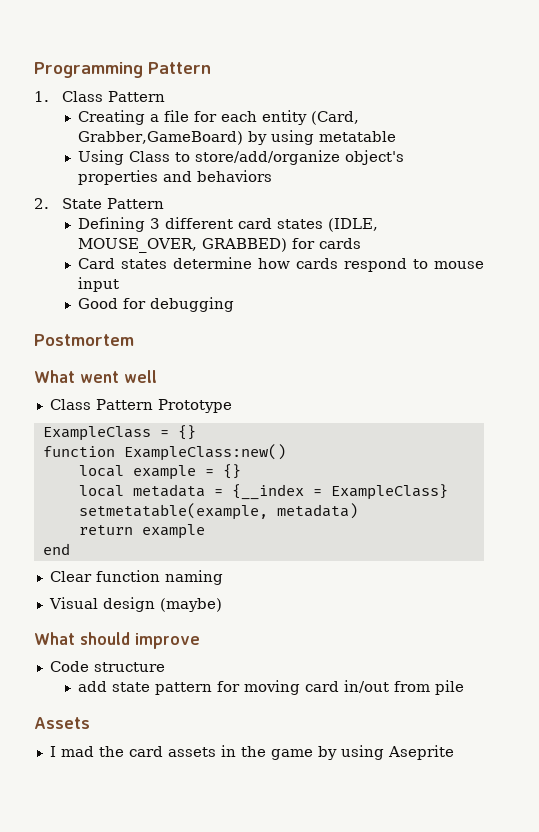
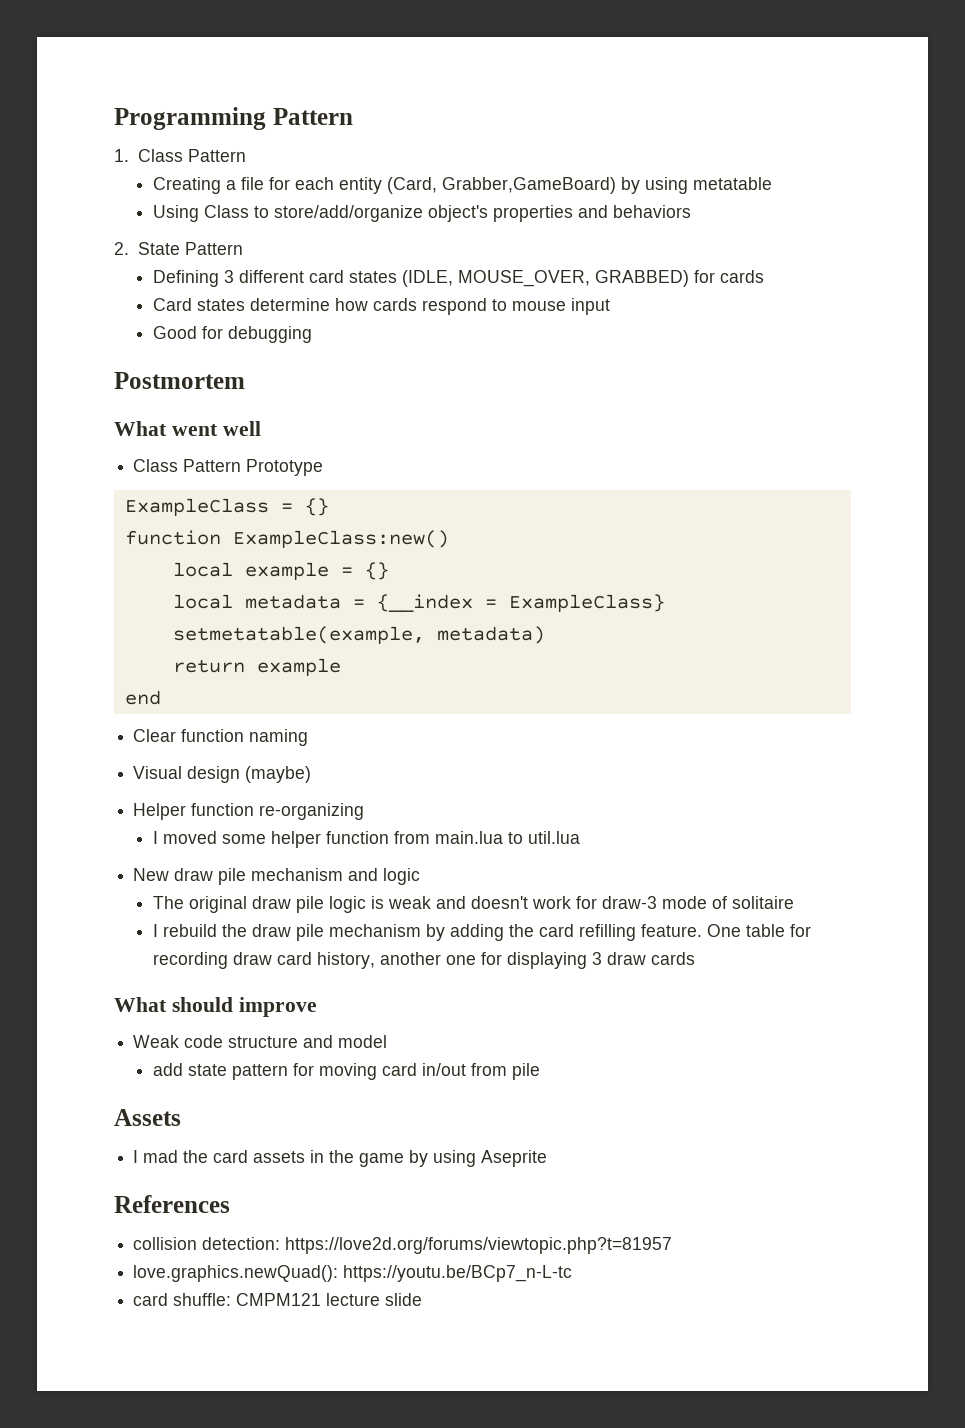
+ Helper function re-organizing
+ I moved some helper function from main.lua to util.lua
+ New draw pile mechanism and logic
+ The original draw pile logic is weak and doesn't work for draw-3 mode of solitaire
+ I rebuild the draw pile mechanism by adding the card refilling feature. One table for recording draw card history, another one for displaying 3 draw cards
- Code structure
+ Weak code structure and model
+ References
+ collision detection: https://love2d.org/forums/viewtopic.php?t=81957
+ love.graphics.newQuad(): https://youtu.be/BCp7_n-L-tc
+ card shuffle: CMPM121 lecture slide

